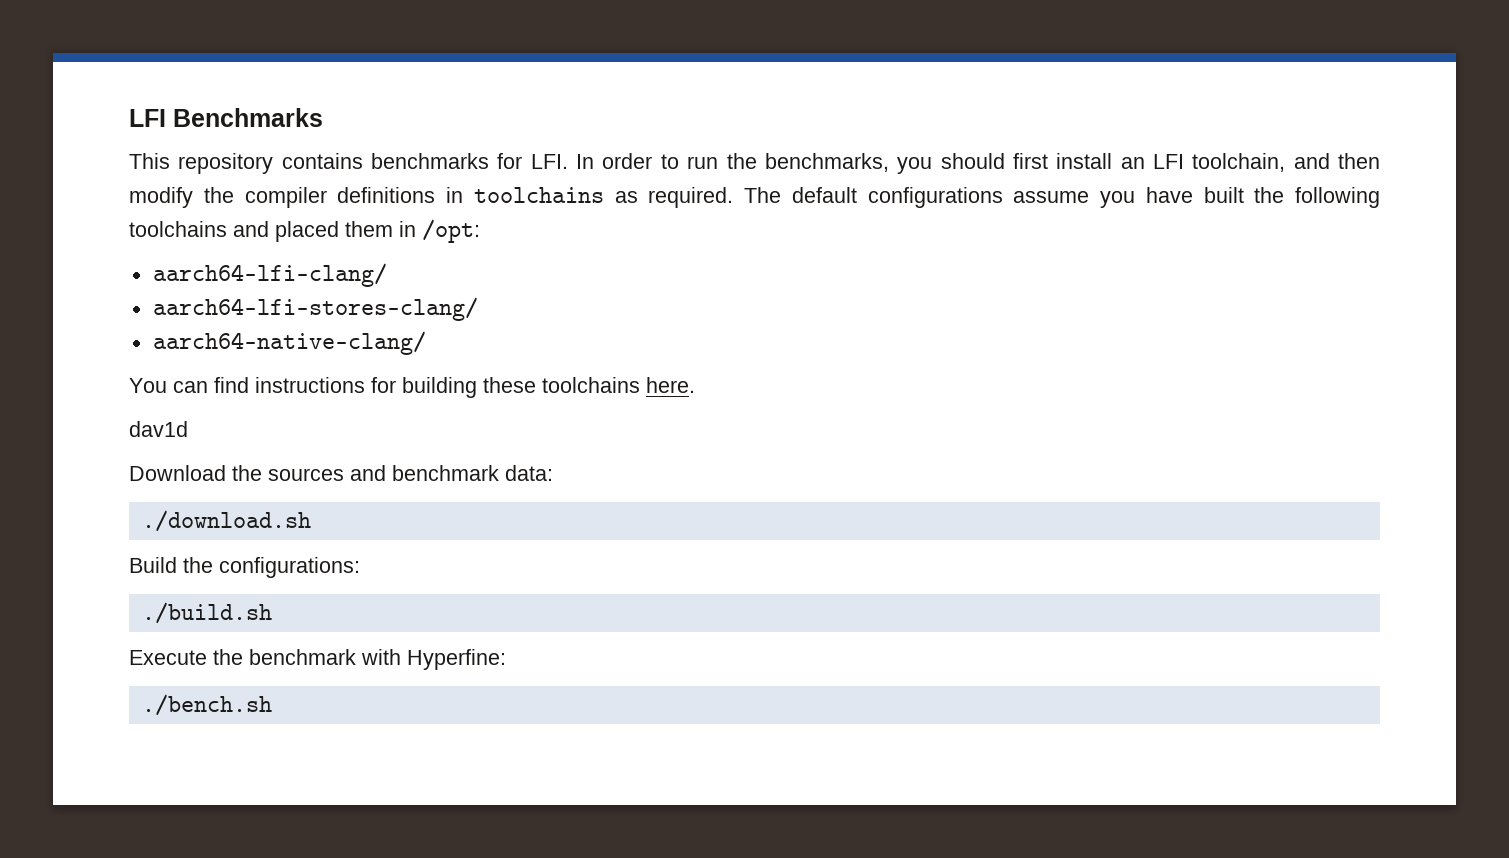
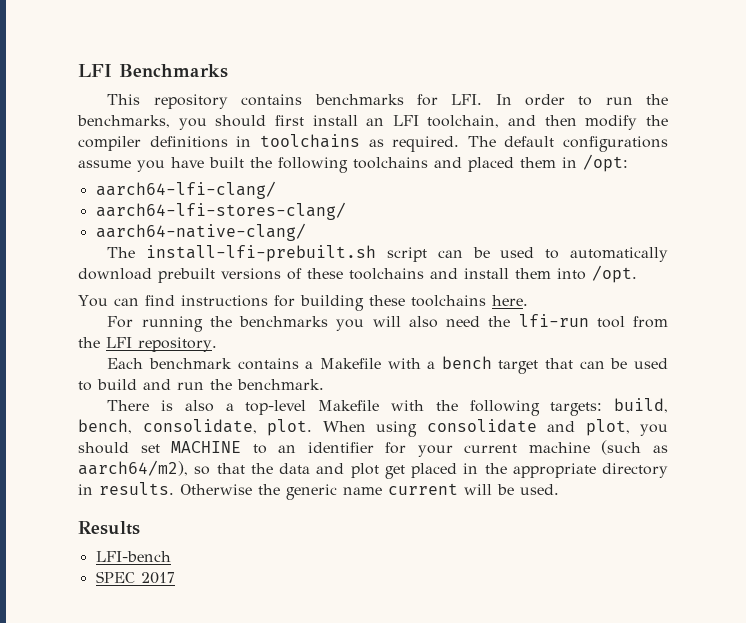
+ The install-lfi-prebuilt.sh script can be used to automatically download prebuilt versions of these toolchains and install them into /opt.
- dav1d
- Download the sources and benchmark data:
- ./download.sh
- Build the configurations:
- ./build.sh
- Execute the benchmark with Hyperfine:
- ./bench.sh
+ For running the benchmarks you will also need the lfi-run tool from the LFI repository.
+ Each benchmark contains a Makefile with a bench target that can be used to build and run the benchmark.
+ There is also a top-level Makefile with the following targets: build, bench, consolidate, plot. When using consolidate and plot, you should set MACHINE to an identifier for your current machine (such as aarch64/m2), so that the data and plot get placed in the appropriate directory in results. Otherwise the generic name current will be used.
+ Results
+ LFI-bench
+ SPEC 2017

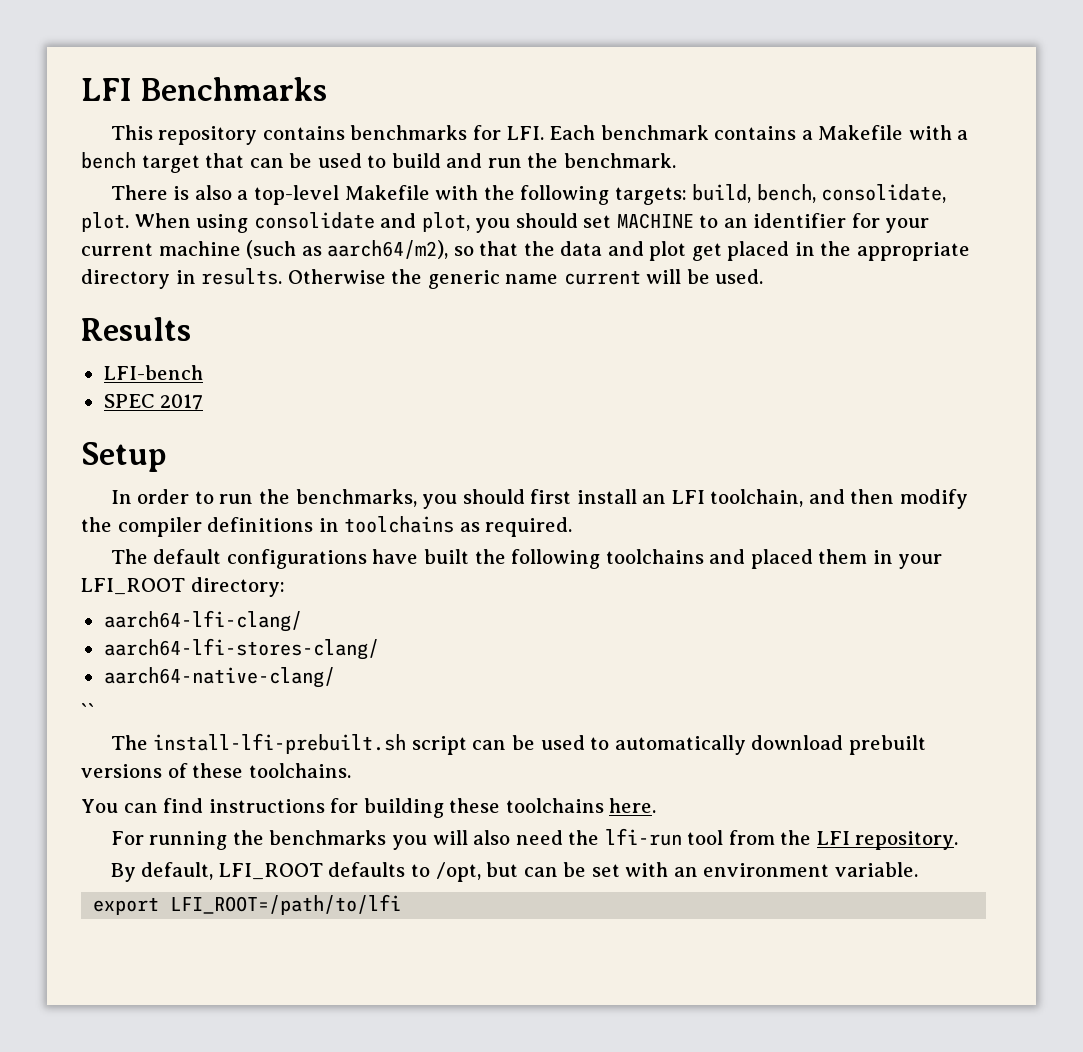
- This repository contains benchmarks for LFI. In order to run the benchmarks, you should first install an LFI toolchain, and then modify the compiler definitions in toolchains as required. The default configurations assume you have built the following toolchains and placed them in /opt:
- aarch64-lfi-clang/
- aarch64-lfi-stores-clang/
- aarch64-native-clang/
- The install-lfi-prebuilt.sh script can be used to automatically download prebuilt versions of these toolchains and install them into /opt.
- You can find instructions for building these toolchains here.
- For running the benchmarks you will also need the lfi-run tool from the LFI repository.
- Each benchmark contains a Makefile with a bench target that can be used to build and run the benchmark.
+ This repository contains benchmarks for LFI. Each benchmark contains a Makefile with a bench target that can be used to build and run the benchmark.
+ Setup
+ In order to run the benchmarks, you should first install an LFI toolchain, and then modify the compiler definitions in toolchains as required.
+ The default configurations have built the following toolchains and placed them in your LFI_ROOT directory:
+ aarch64-lfi-clang/
+ aarch64-lfi-stores-clang/
+ aarch64-native-clang/
+ ``
+ The install-lfi-prebuilt.sh script can be used to automatically download prebuilt versions of these toolchains.
+ You can find instructions for building these toolchains here.
+ For running the benchmarks you will also need the lfi-run tool from the LFI repository.
+ By default, LFI_ROOT defaults to /opt, but can be set with an environment variable.
+ export LFI_ROOT=/path/to/lfi

